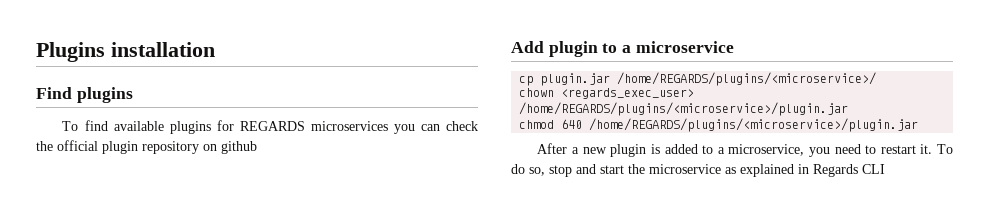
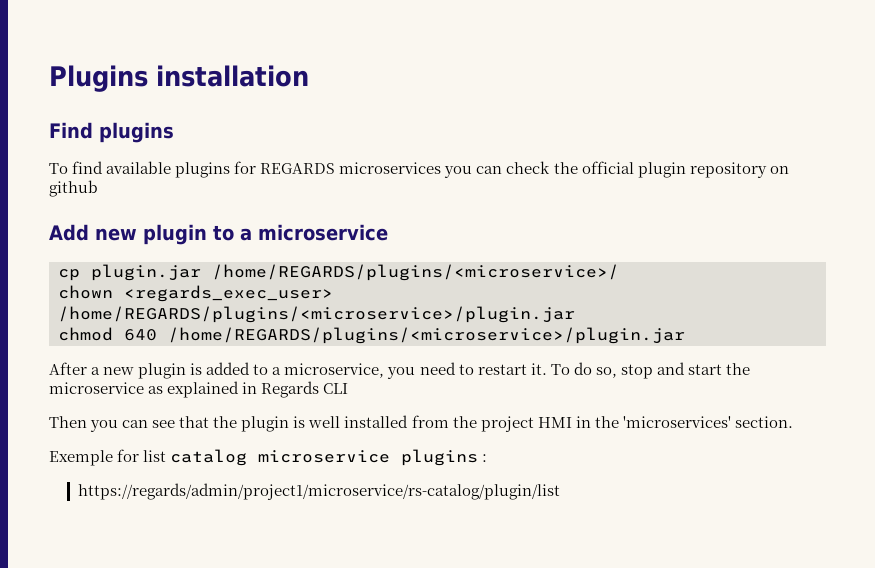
- Add plugin to a microservice
+ Add new plugin to a microservice
+ Then you can see that the plugin is well installed from the project HMI in the 'microservices' section.
+ Exemple for list catalog microservice plugins :
+ https://regards/admin/project1/microservice/rs-catalog/plugin/list

